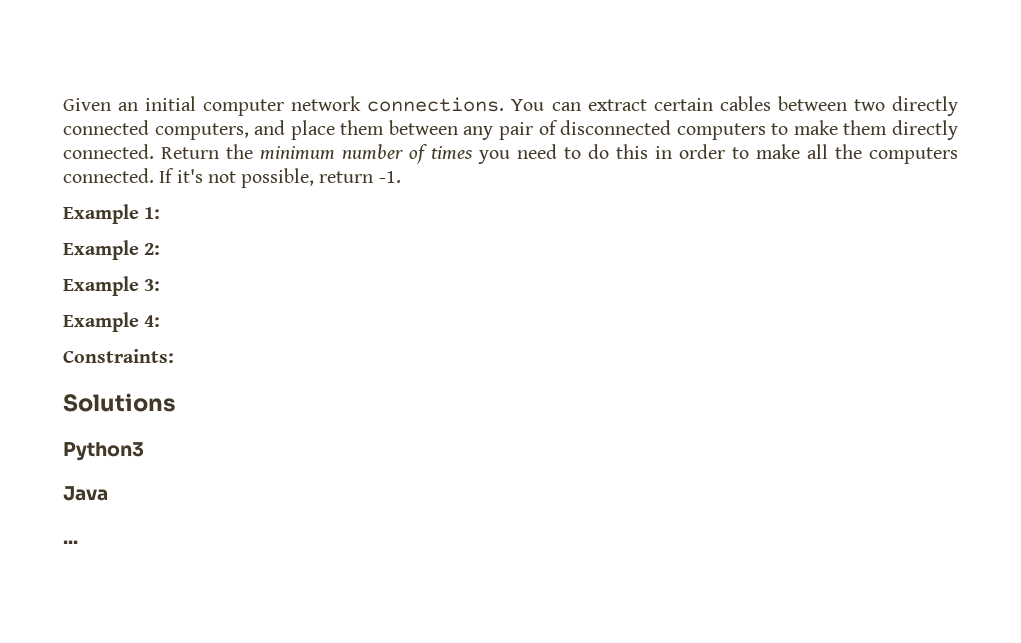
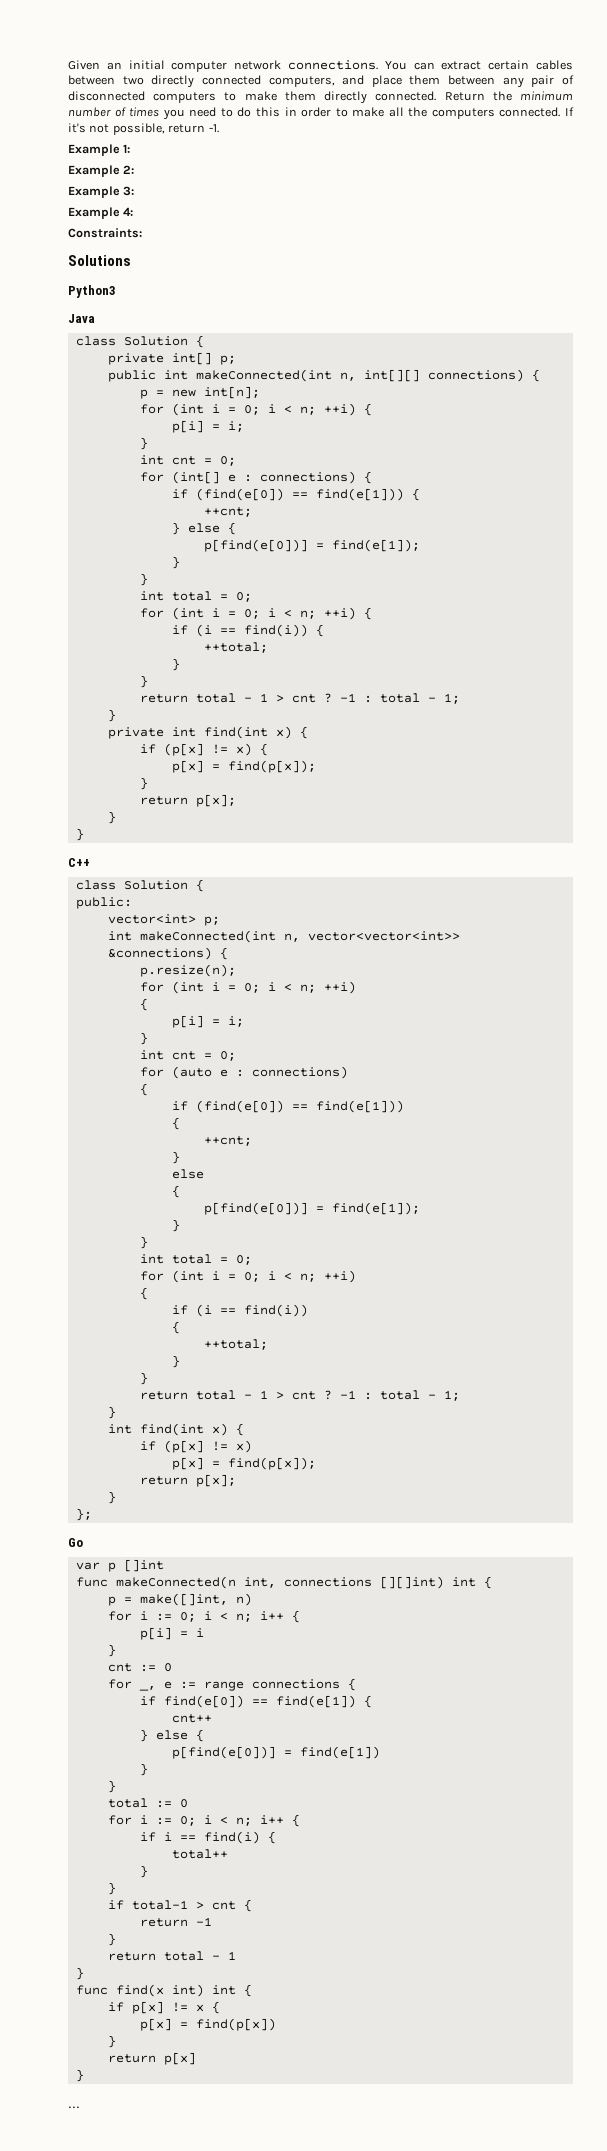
  Java
+ class Solution {
+ private int[] p;
+ public int makeConnected(int n, int[][] connections) {
+ p = new int[n];
+ for (int i = 0; i < n; ++i) {
+ p[i] = i;
+ }
+ int cnt = 0;
+ for (int[] e : connections) {
+ if (find(e[0]) == find(e[1])) {
+ ++cnt;
+ } else {
+ p[find(e[0])] = find(e[1]);
+ }
+ }
+ int total = 0;
+ for (int i = 0; i < n; ++i) {
+ if (i == find(i)) {
+ ++total;
+ }
+ }
+ return total - 1 > cnt ? -1 : total - 1;
+ }
+ private int find(int x) {
+ if (p[x] != x) {
+ p[x] = find(p[x]);
+ }
+ return p[x];
+ }
+ }
+ C++
+ class Solution {
+ public:
+ vector<int> p;
+ int makeConnected(int n, vector<vector<int>> &connections) {
+ p.resize(n);
+ for (int i = 0; i < n; ++i)
+ {
+ p[i] = i;
+ }
+ int cnt = 0;
+ for (auto e : connections)
+ {
+ if (find(e[0]) == find(e[1]))
+ {
+ ++cnt;
+ }
+ else
+ {
+ p[find(e[0])] = find(e[1]);
+ }
+ }
+ int total = 0;
+ for (int i = 0; i < n; ++i)
+ {
+ if (i == find(i))
+ {
+ ++total;
+ }
+ }
+ return total - 1 > cnt ? -1 : total - 1;
+ }
+ int find(int x) {
+ if (p[x] != x)
+ p[x] = find(p[x]);
+ return p[x];
+ }
+ };
+ Go
+ var p []int
+ func makeConnected(n int, connections [][]int) int {
+ p = make([]int, n)
+ for i := 0; i < n; i++ {
+ p[i] = i
+ }
+ cnt := 0
+ for _, e := range connections {
+ if find(e[0]) == find(e[1]) {
+ cnt++
+ } else {
+ p[find(e[0])] = find(e[1])
+ }
+ }
+ total := 0
+ for i := 0; i < n; i++ {
+ if i == find(i) {
+ total++
+ }
+ }
+ if total-1 > cnt {
+ return -1
+ }
+ return total - 1
+ }
+ func find(x int) int {
+ if p[x] != x {
+ p[x] = find(p[x])
+ }
+ return p[x]
+ }

